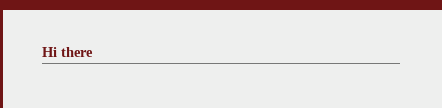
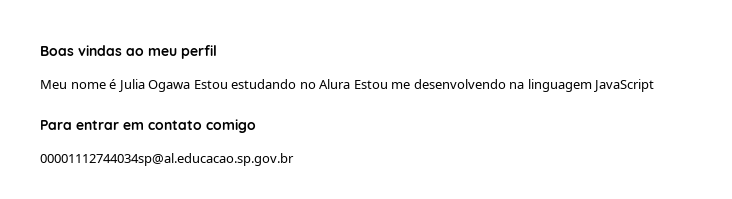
- Hi there
+ Boas vindas ao meu perfil
+ Meu nome é Julia Ogawa Estou estudando no Alura Estou me desenvolvendo na linguagem JavaScript
+ Para entrar em contato comigo
+ 00001112744034sp@al.educacao.sp.gov.br

